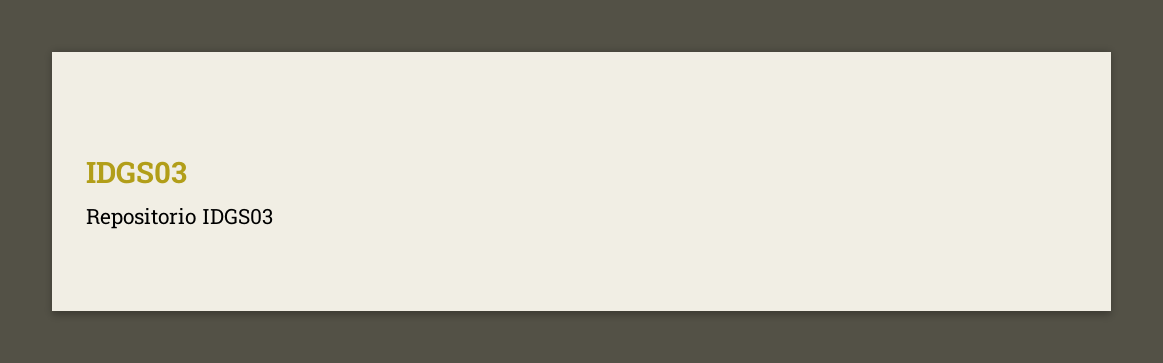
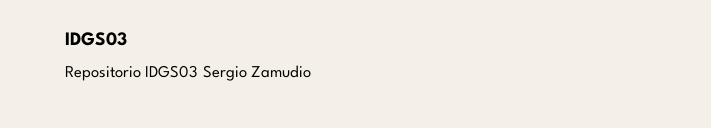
- Repositorio IDGS03
+ Repositorio IDGS03 Sergio Zamudio

